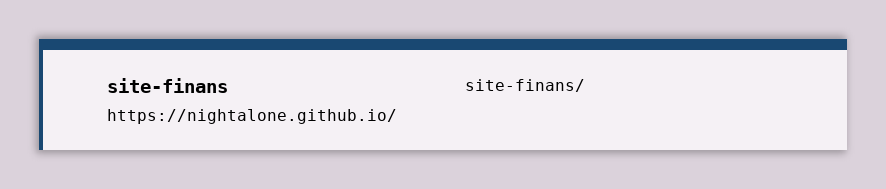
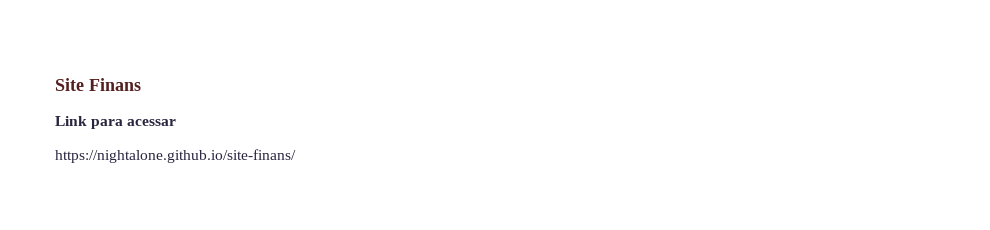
- site-finans
+ Site Finans
+ Link para acessar

